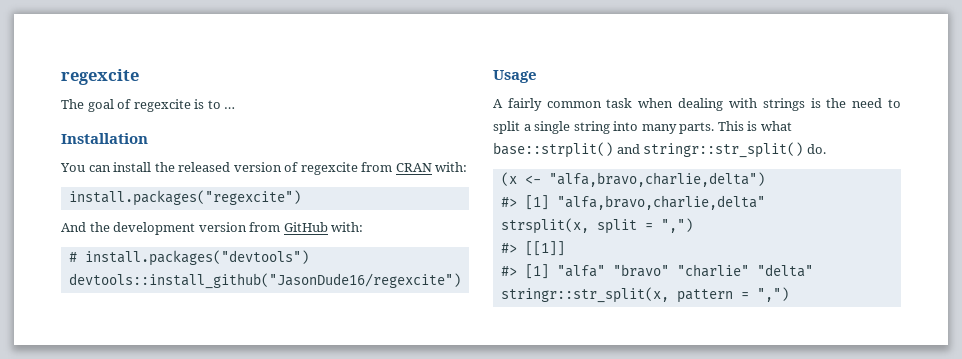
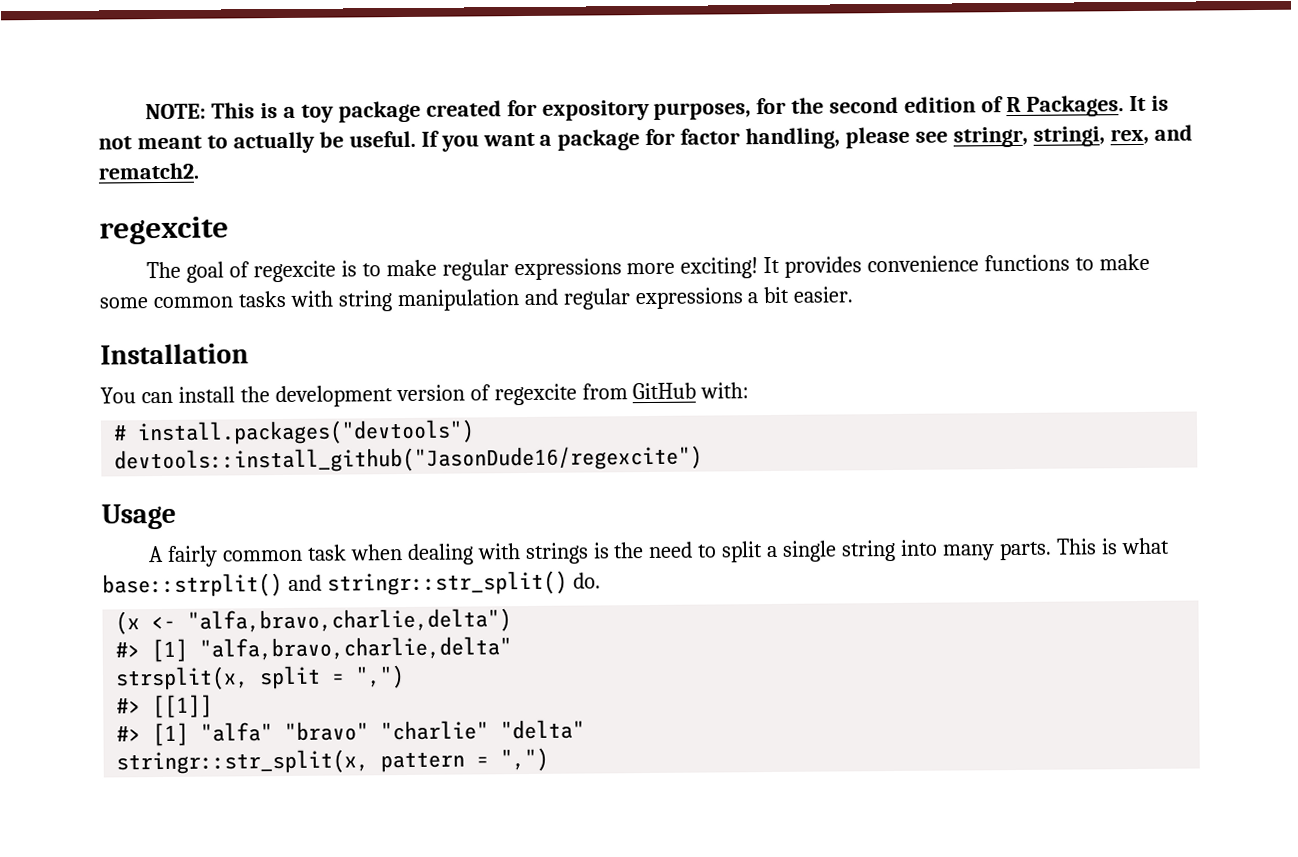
+ NOTE: This is a toy package created for expository purposes, for the second edition of R Packages. It is not meant to actually be useful. If you want a package for factor handling, please see stringr, stringi, rex, and rematch2.
- The goal of regexcite is to …
+ The goal of regexcite is to make regular expressions more exciting! It provides convenience functions to make some common tasks with string manipulation and regular expressions a bit easier.
- You can install the released version of regexcite from CRAN with:
- install.packages("regexcite")
- And the development version from GitHub with:
+ You can install the development version of regexcite from GitHub with:

